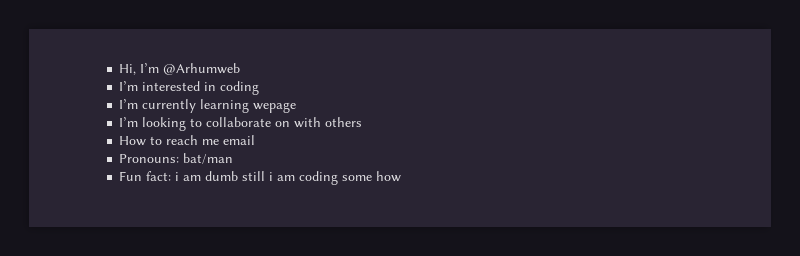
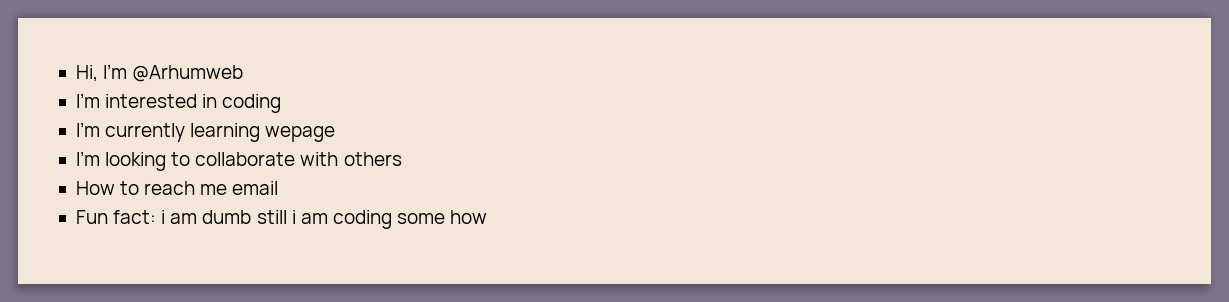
- I’m looking to collaborate on with others
+ I’m looking to collaborate with others
- Pronouns: bat/man

